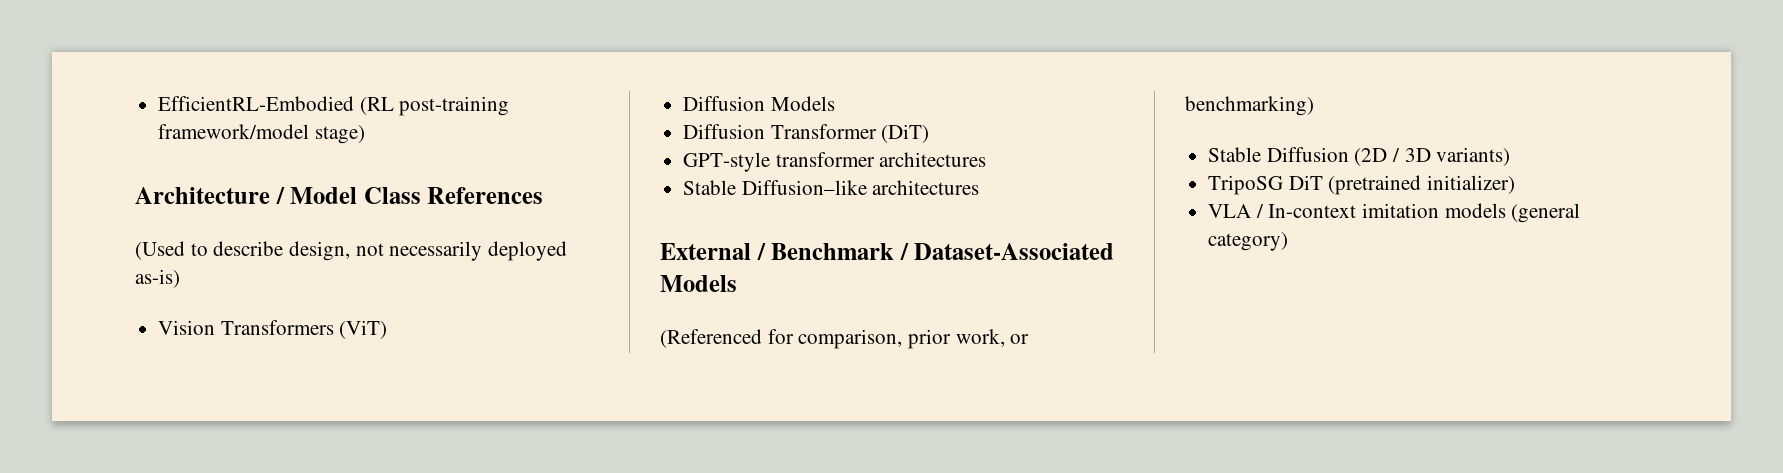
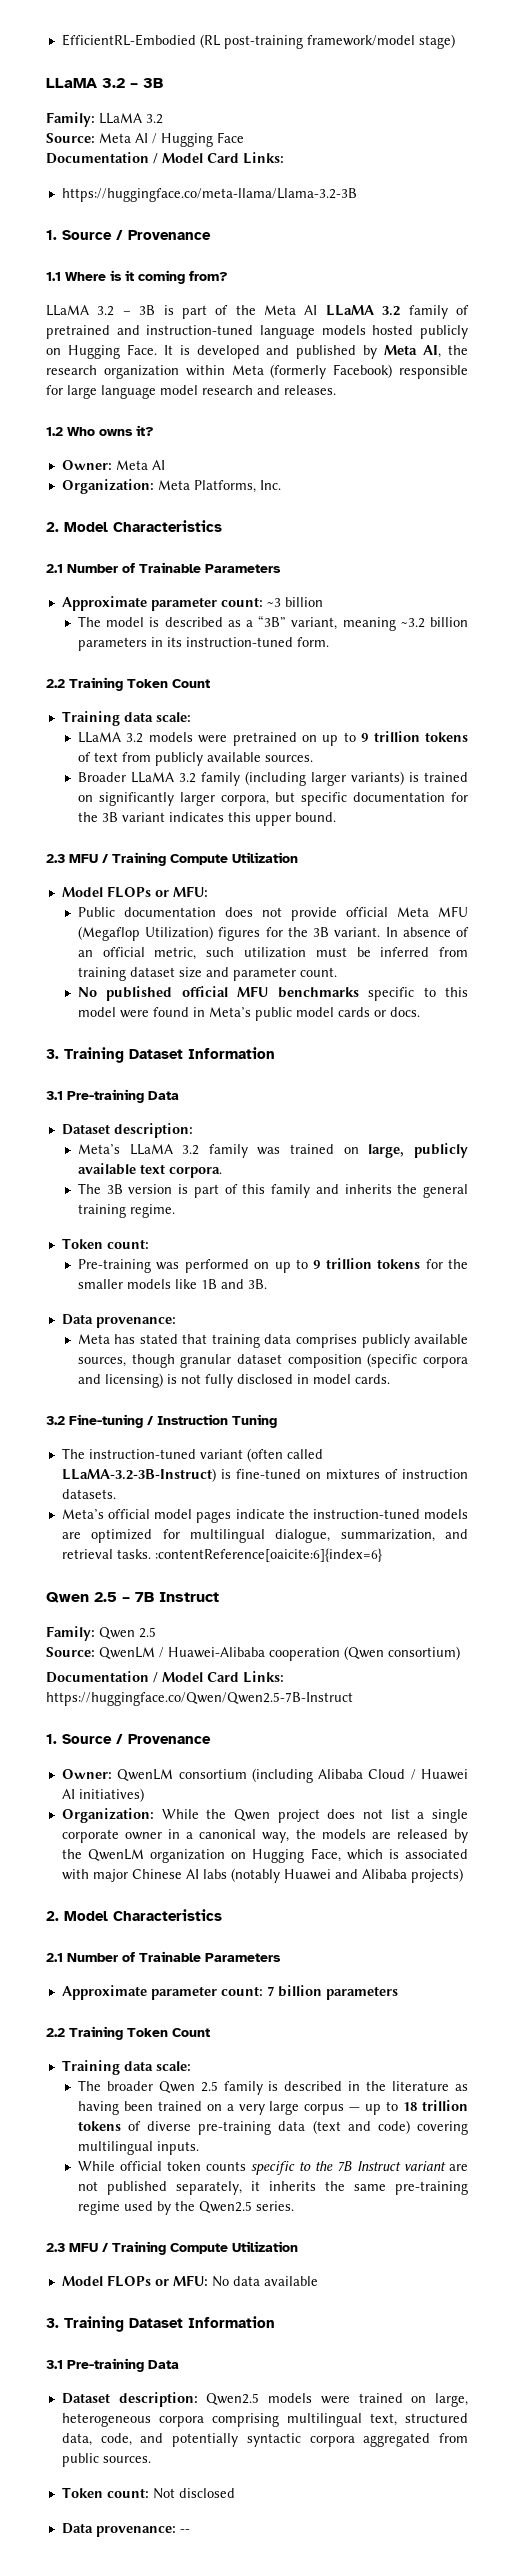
  EfficientRL-Embodied (RL post-training framework/model stage)
- Architecture / Model Class References
- (Used to describe design, not necessarily deployed as-is)
- Vision Transformers (ViT)
- Diffusion Models
- Diffusion Transformer (DiT)
- GPT-style transformer architectures
- Stable Diffusion–like architectures
- External / Benchmark / Dataset-Associated Models
- (Referenced for comparison, prior work, or benchmarking)
- Stable Diffusion (2D / 3D variants)
- TripoSG DiT (pretrained initializer)
- VLA / In-context imitation models (general category)
+ LLaMA 3.2 – 3B
+ Family: LLaMA 3.2
+ Source: Meta AI / Hugging Face
+ Documentation / Model Card Links:
+ https://huggingface.co/meta-llama/Llama-3.2-3B
+ 1. Source / Provenance
+ 1.1 Where is it coming from?
+ LLaMA 3.2 – 3B is part of the Meta AI LLaMA 3.2 family of pretrained and instruction-tuned language models hosted publicly on Hugging Face. It is developed and published by Meta AI, the research organization within Meta (formerly Facebook) responsible for large language model research and releases.
+ 1.2 Who owns it?
+ Owner: Meta AI
+ Organization: Meta Platforms, Inc.
+ 2. Model Characteristics
+ 2.1 Number of Trainable Parameters
+ Approximate parameter count: ~3 billion
+ The model is described as a “3B” variant, meaning ~3.2 billion parameters in its instruction-tuned form.
+ 2.2 Training Token Count
+ Training data scale:
+ LLaMA 3.2 models were pretrained on up to 9 trillion tokens of text from publicly available sources.
+ Broader LLaMA 3.2 family (including larger variants) is trained on significantly larger corpora, but specific documentation for the 3B variant indicates this upper bound.
+ 2.3 MFU / Training Compute Utilization
+ Model FLOPs or MFU:
+ Public documentation does not provide official Meta MFU (Megaflop Utilization) figures for the 3B variant. In absence of an official metric, such utilization must be inferred from training dataset size and parameter count.
+ No published official MFU benchmarks specific to this model were found in Meta’s public model cards or docs.
+ 3. Training Dataset Information
+ 3.1 Pre-training Data
+ Dataset description:
+ Meta’s LLaMA 3.2 family was trained on large, publicly available text corpora.
+ The 3B version is part of this family and inherits the general training regime.
+ Token count:
+ Pre-training was performed on up to 9 trillion tokens for the smaller models like 1B and 3B.
+ Data provenance:
+ Meta has stated that training data comprises publicly available sources, though granular dataset composition (specific corpora and licensing) is not fully disclosed in model cards.
+ 3.2 Fine-tuning / Instruction Tuning
+ The instruction-tuned variant (often called LLaMA-3.2-3B-Instruct) is fine-tuned on mixtures of instruction datasets.
+ Meta’s official model pages indicate the instruction-tuned models are optimized for multilingual dialogue, summarization, and retrieval tasks. :contentReference[oaicite:6]{index=6}
+ Qwen 2.5 – 7B Instruct
+ Family: Qwen 2.5
+ Source: QwenLM / Huawei-Alibaba cooperation (Qwen consortium)
+ Documentation / Model Card Links: https://huggingface.co/Qwen/Qwen2.5-7B-Instruct
+ 1. Source / Provenance
+ Owner: QwenLM consortium (including Alibaba Cloud / Huawei AI initiatives)
+ Organization: While the Qwen project does not list a single corporate owner in a canonical way, the models are released by the QwenLM organization on Hugging Face, which is associated with major Chinese AI labs (notably Huawei and Alibaba projects)
+ 2. Model Characteristics
+ 2.1 Number of Trainable Parameters
+ Approximate parameter count: 7 billion parameters
+ 2.2 Training Token Count
+ Training data scale:
+ The broader Qwen 2.5 family is described in the literature as having been trained on a very large corpus — up to 18 trillion tokens of diverse pre-training data (text and code) covering multilingual inputs.
+ While official token counts specific to the 7B Instruct variant are not published separately, it inherits the same pre-training regime used by the Qwen2.5 series.
+ 2.3 MFU / Training Compute Utilization
+ Model FLOPs or MFU: No data available
+ 3. Training Dataset Information
+ 3.1 Pre-training Data
+ Dataset description: Qwen2.5 models were trained on large, heterogeneous corpora comprising multilingual text, structured data, code, and potentially syntactic corpora aggregated from public sources.
+ Token count: Not disclosed
+ Data provenance: --

